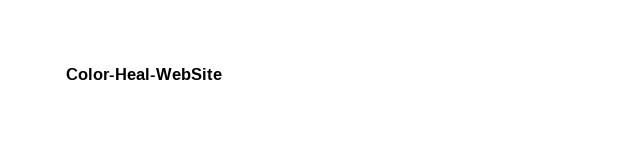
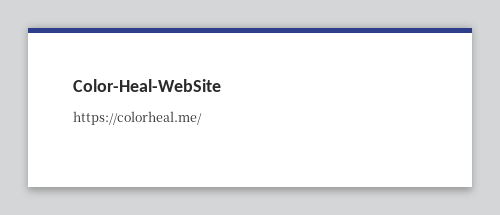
+ https://colorheal.me/

